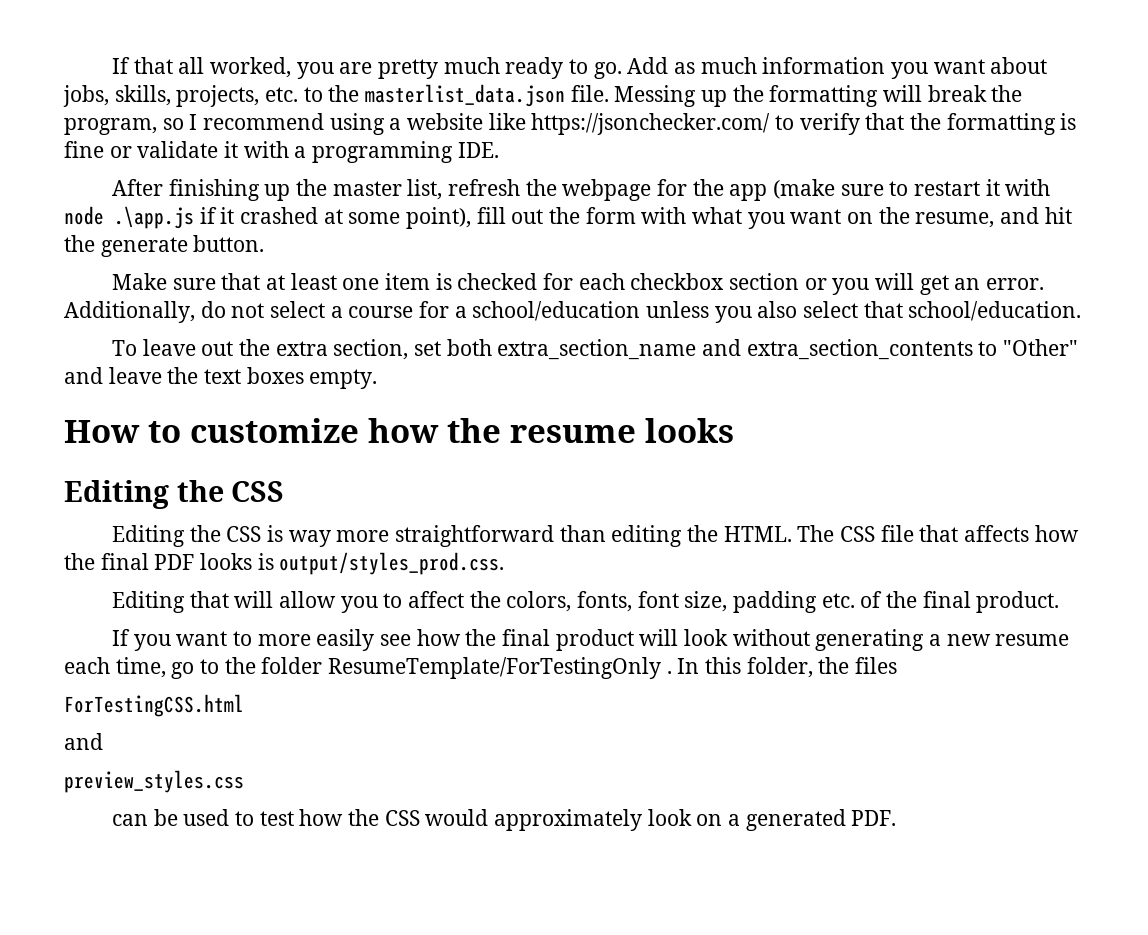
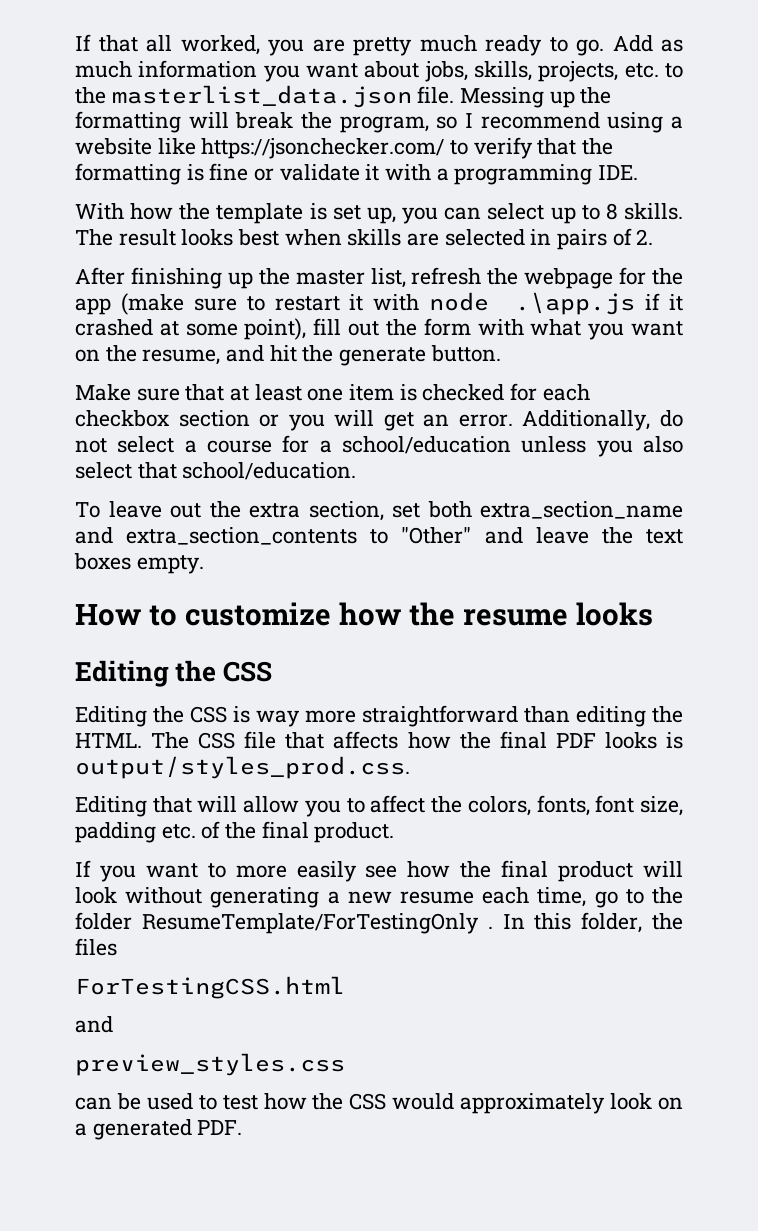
+ With how the template is set up, you can select up to 8 skills. The result looks best when skills are selected in pairs of 2.

